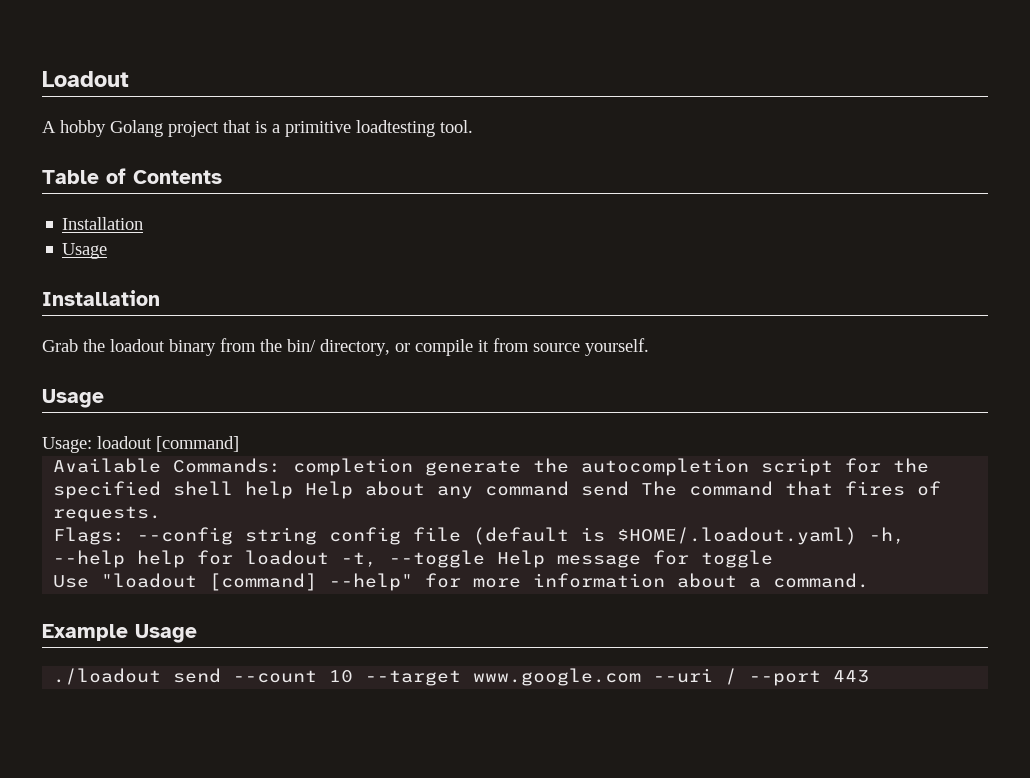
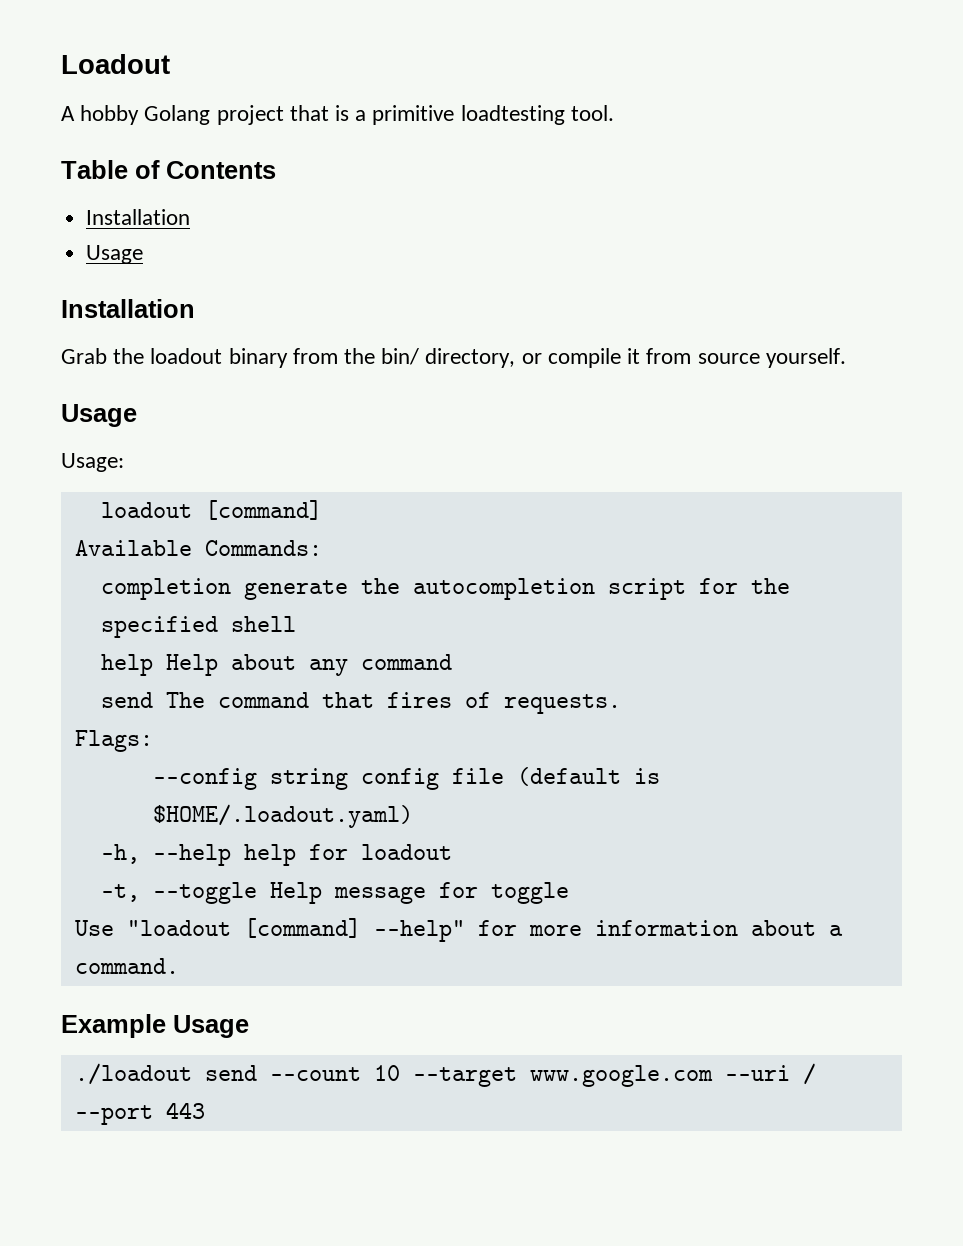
- Usage: loadout [command]
+ Usage:
+ loadout [command]
- Available Commands: completion generate the autocompletion script for the specified shell help Help about any command send The command that fires of requests.
+ Available Commands:
+ completion generate the autocompletion script for the specified shell
+ help Help about any command
+ send The command that fires of requests.
- Flags: --config string config file (default is $HOME/.loadout.yaml) -h, --help help for loadout -t, --toggle Help message for toggle
+ Flags:
+ --config string config file (default is $HOME/.loadout.yaml)
+ -h, --help help for loadout
+ -t, --toggle Help message for toggle

